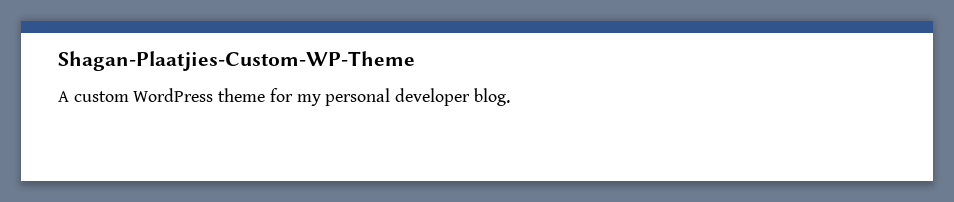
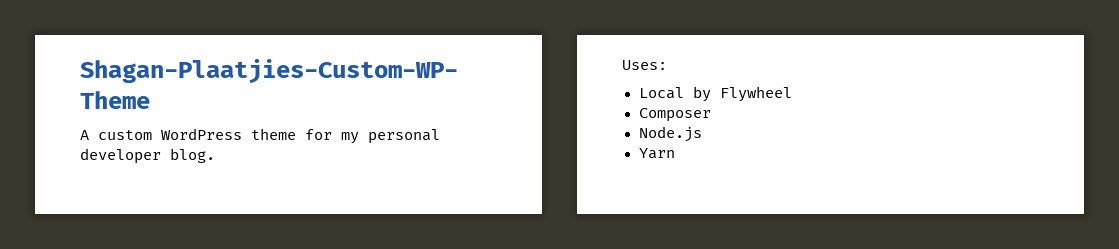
+ Uses:
+ Local by Flywheel
+ Composer
+ Node.js
+ Yarn

